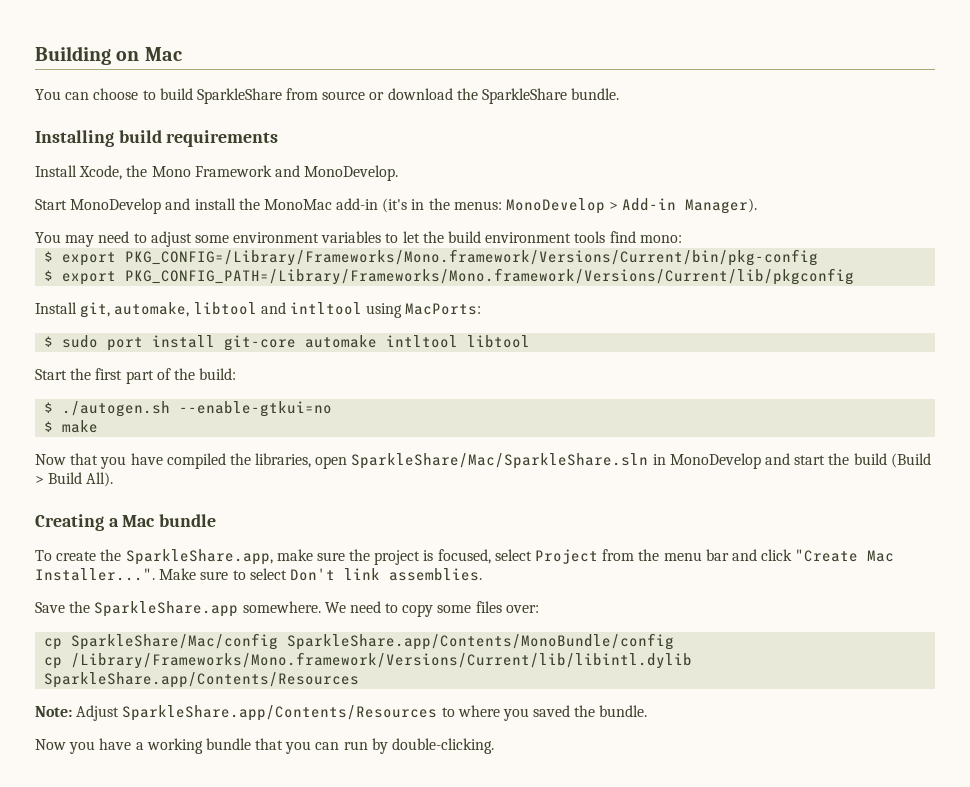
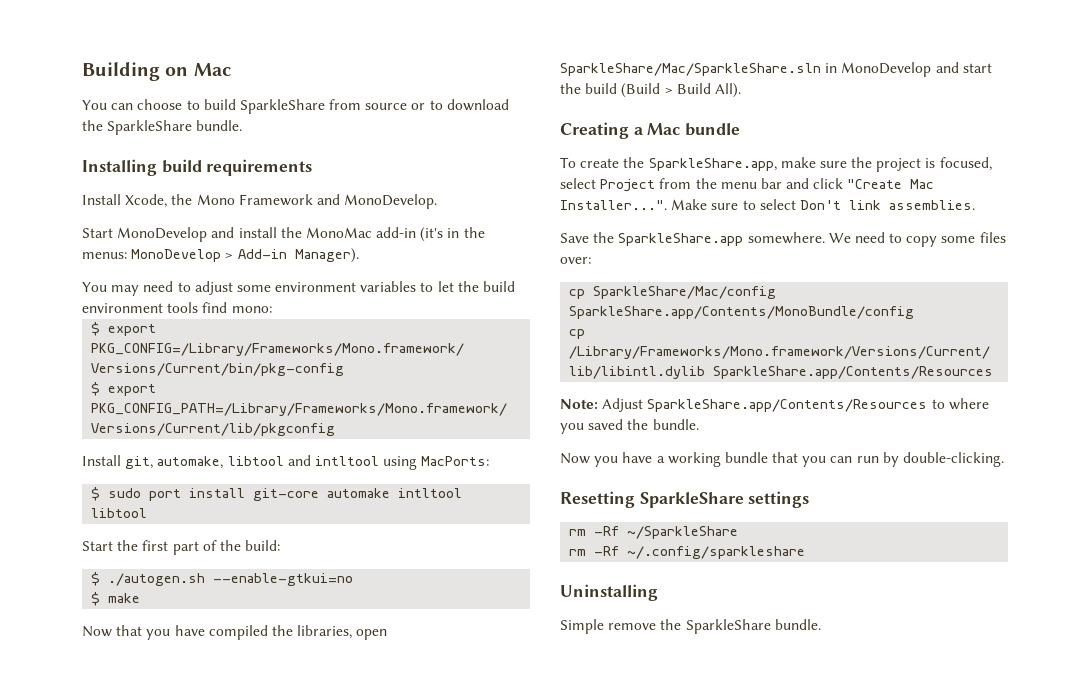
- You can choose to build SparkleShare from source or download the SparkleShare bundle.
+ You can choose to build SparkleShare from source or to download the SparkleShare bundle.
+ Resetting SparkleShare settings
+ rm -Rf ~/SparkleShare
+ rm -Rf ~/.config/sparkleshare
+ Uninstalling
+ Simple remove the SparkleShare bundle.

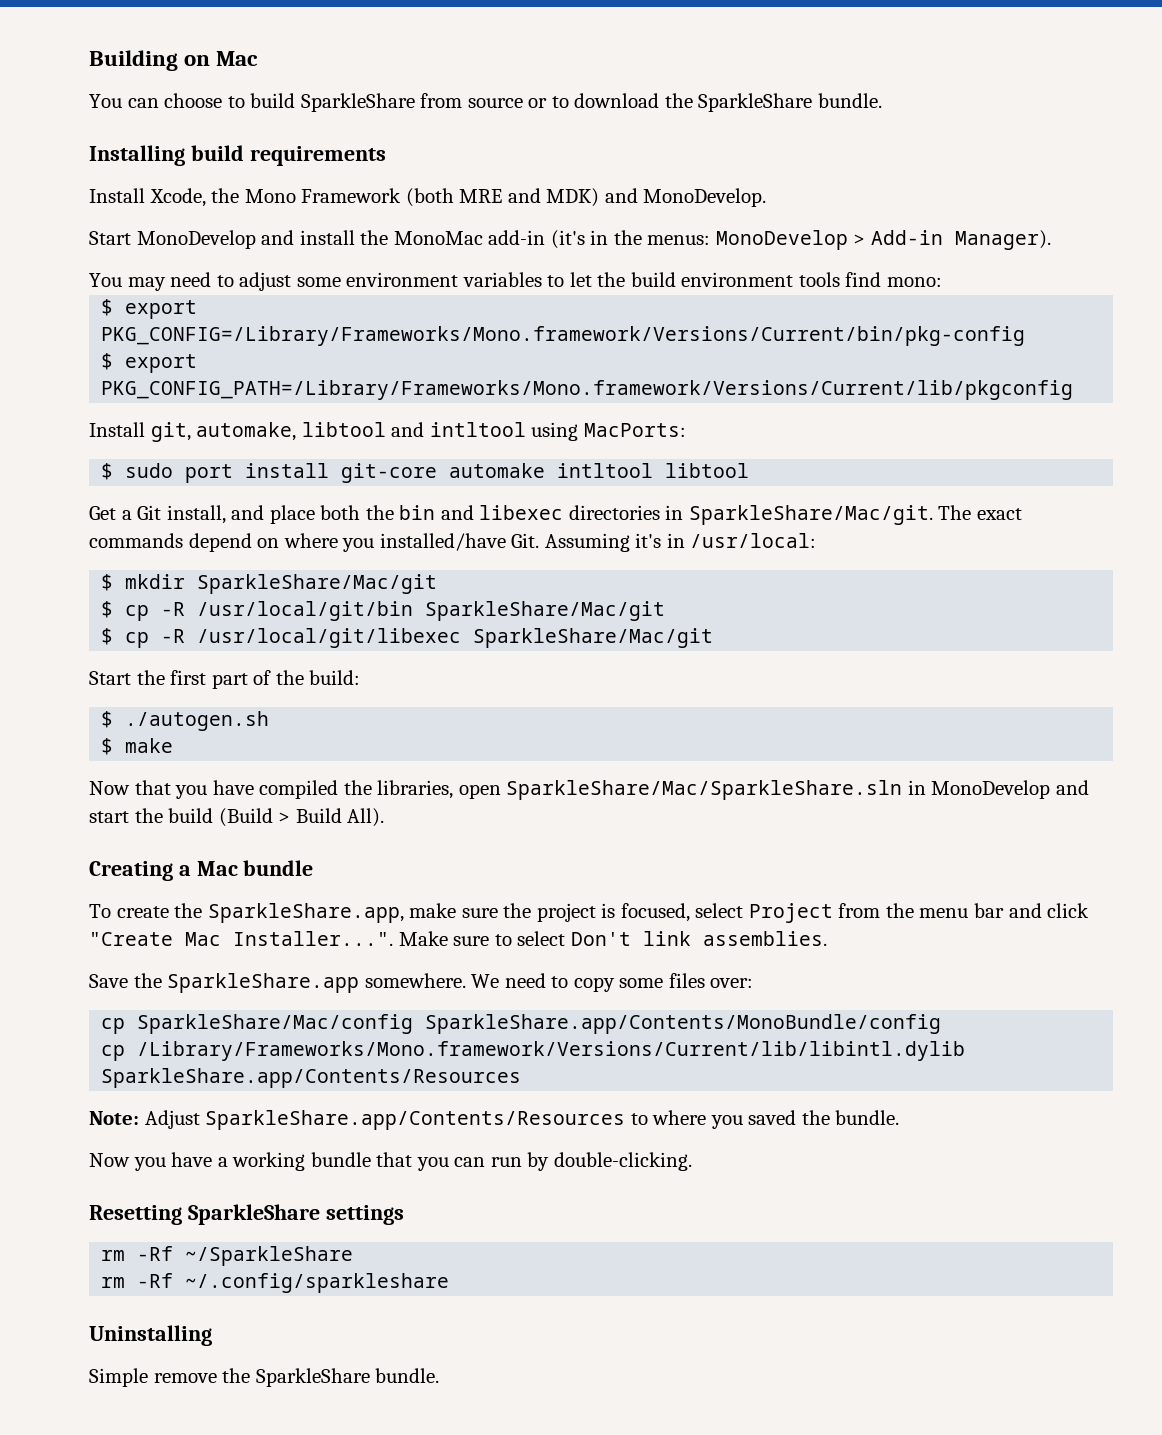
- Install Xcode, the Mono Framework and MonoDevelop.
+ Install Xcode, the Mono Framework (both MRE and MDK) and MonoDevelop.
+ Get a Git install, and place both the bin and libexec directories in SparkleShare/Mac/git. The exact commands depend on where you installed/have Git. Assuming it's in /usr/local:
+ $ mkdir SparkleShare/Mac/git
+ $ cp -R /usr/local/git/bin SparkleShare/Mac/git
+ $ cp -R /usr/local/git/libexec SparkleShare/Mac/git
- $ ./autogen.sh --enable-gtkui=no
+ $ ./autogen.sh

